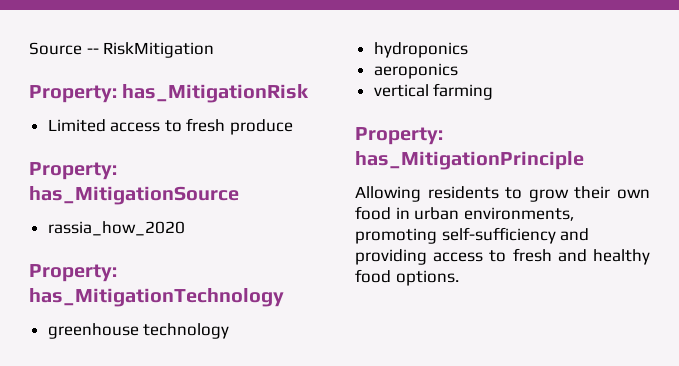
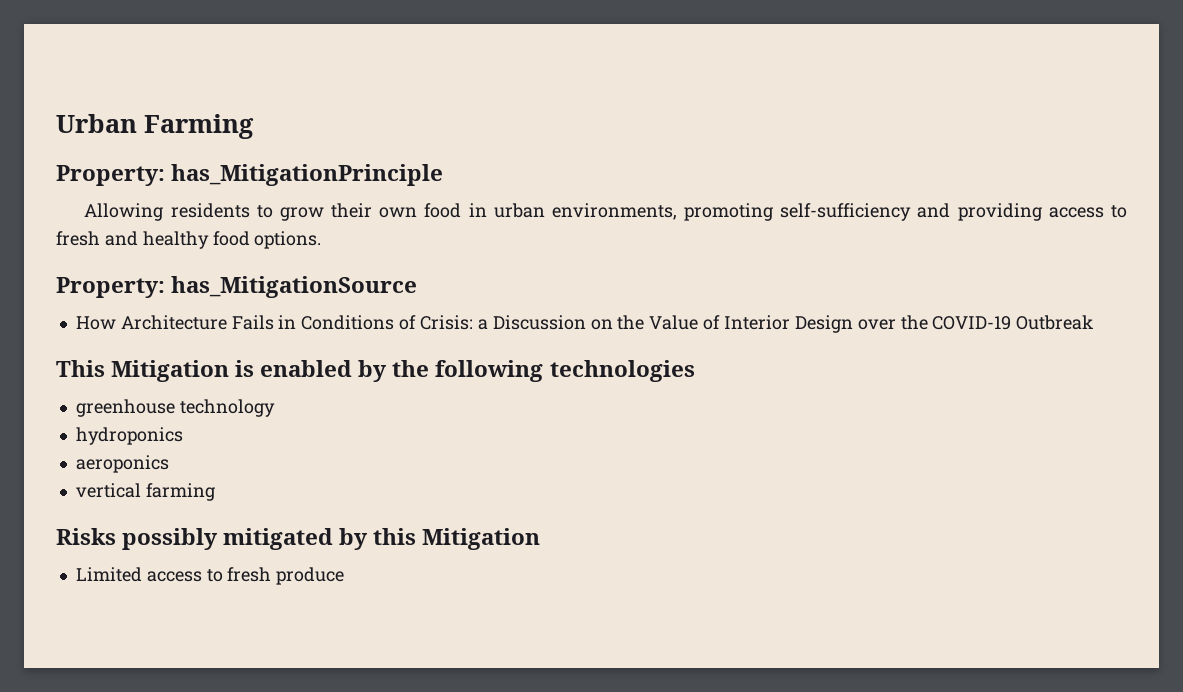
- Source -- RiskMitigation
- Property: has_MitigationRisk
- Limited access to fresh produce
- Property: has_MitigationSource
- rassia_how_2020
- Property: has_MitigationTechnology
- greenhouse technology
- hydroponics
- aeroponics
- vertical farming
+ Urban Farming
+ Property: has_MitigationSource
+ How Architecture Fails in Conditions of Crisis: a Discussion on the Value of Interior Design over the COVID-19 Outbreak
+ This Mitigation is enabled by the following technologies
+ greenhouse technology
+ hydroponics
+ aeroponics
+ vertical farming
+ Risks possibly mitigated by this Mitigation
+ Limited access to fresh produce

